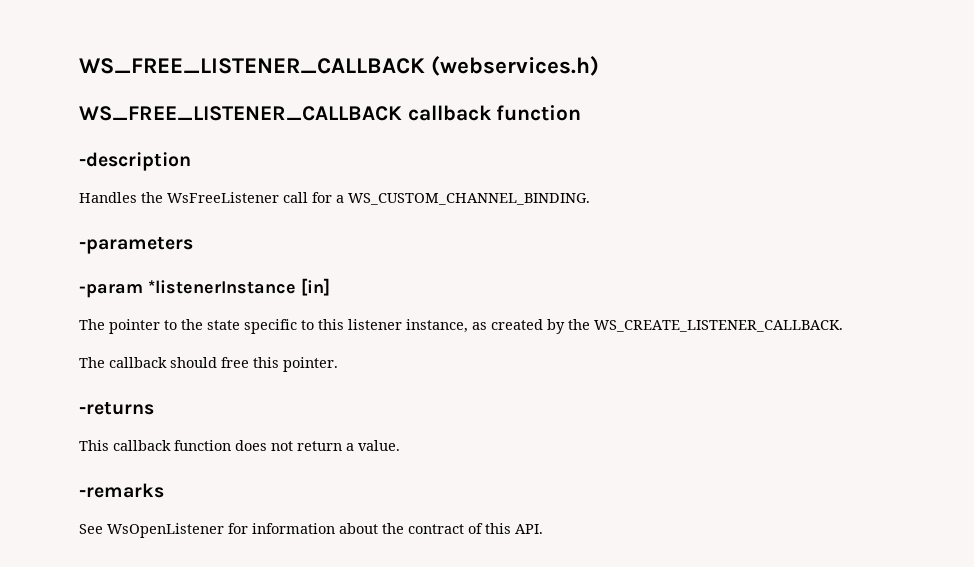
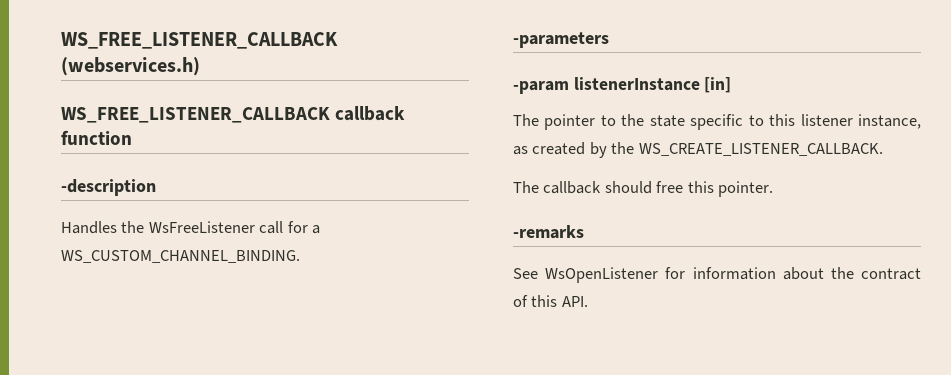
- -param *listenerInstance [in]
+ -param listenerInstance [in]
- -returns
- This callback function does not return a value.

